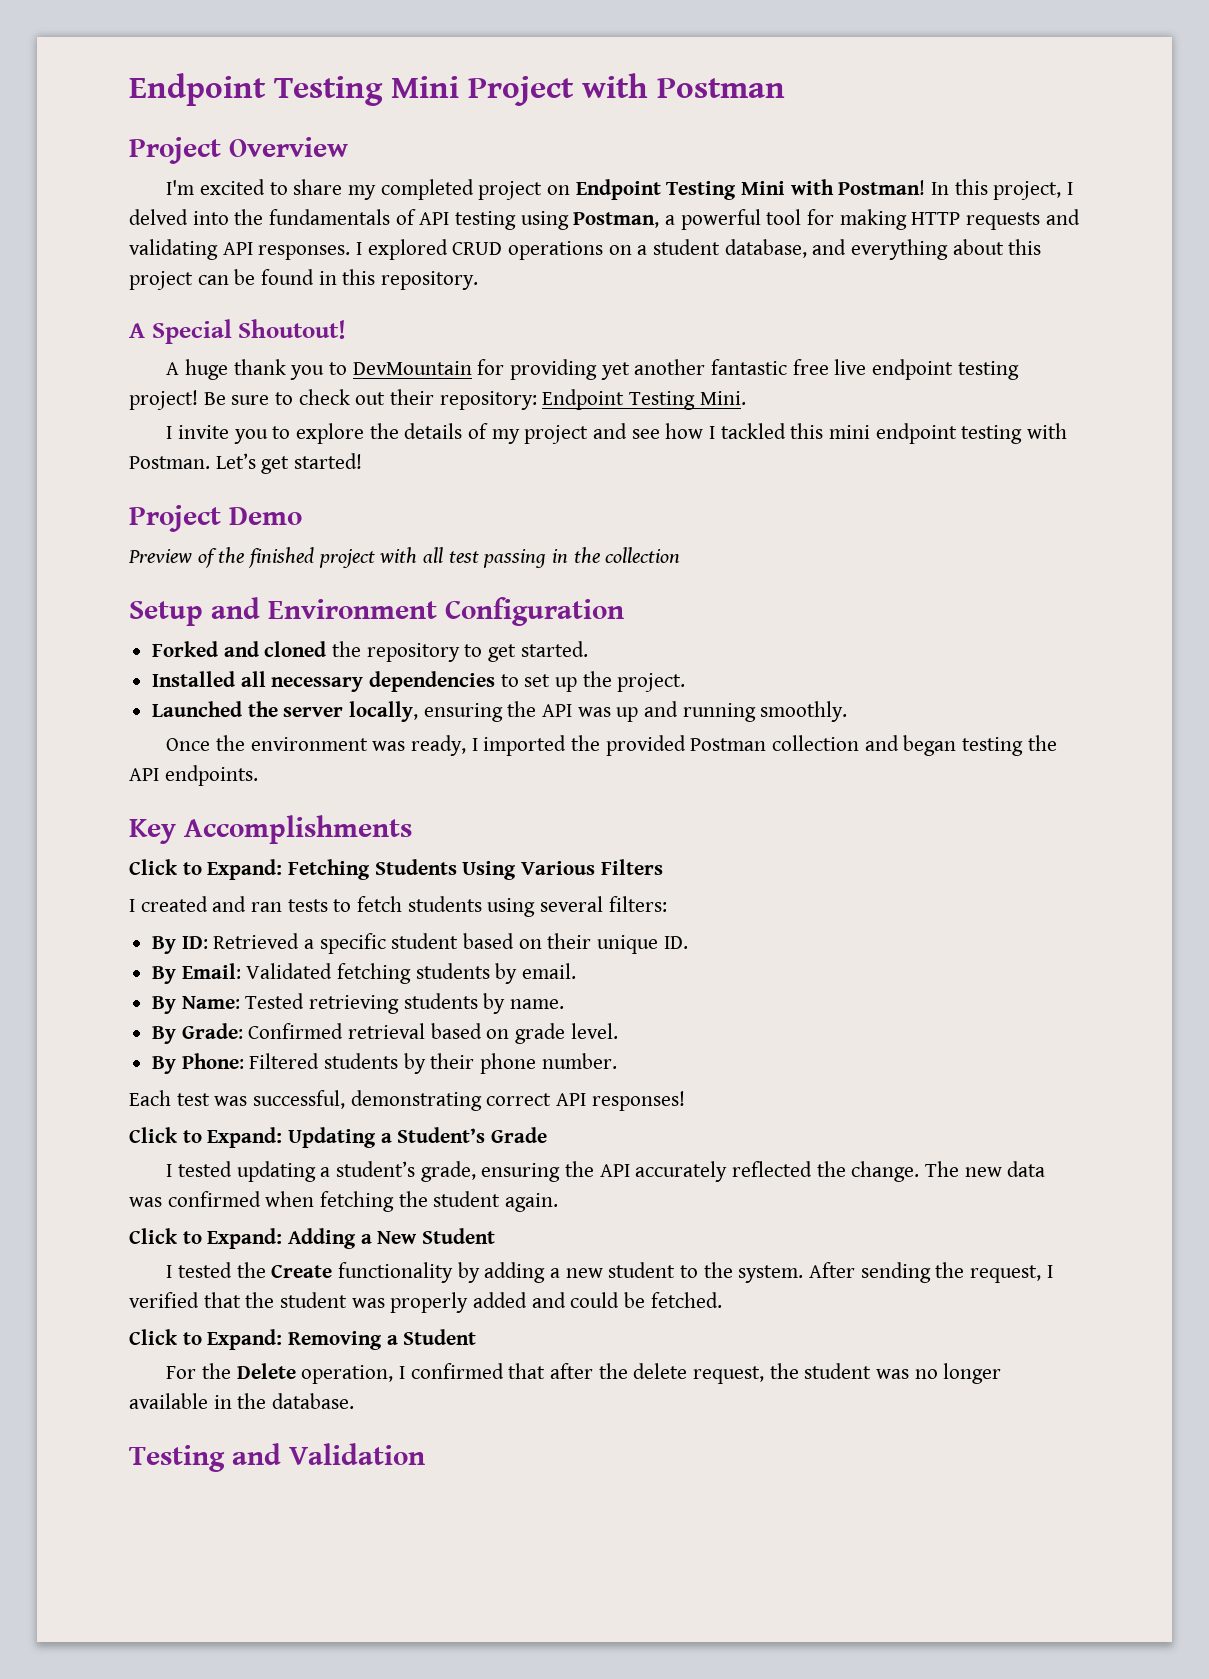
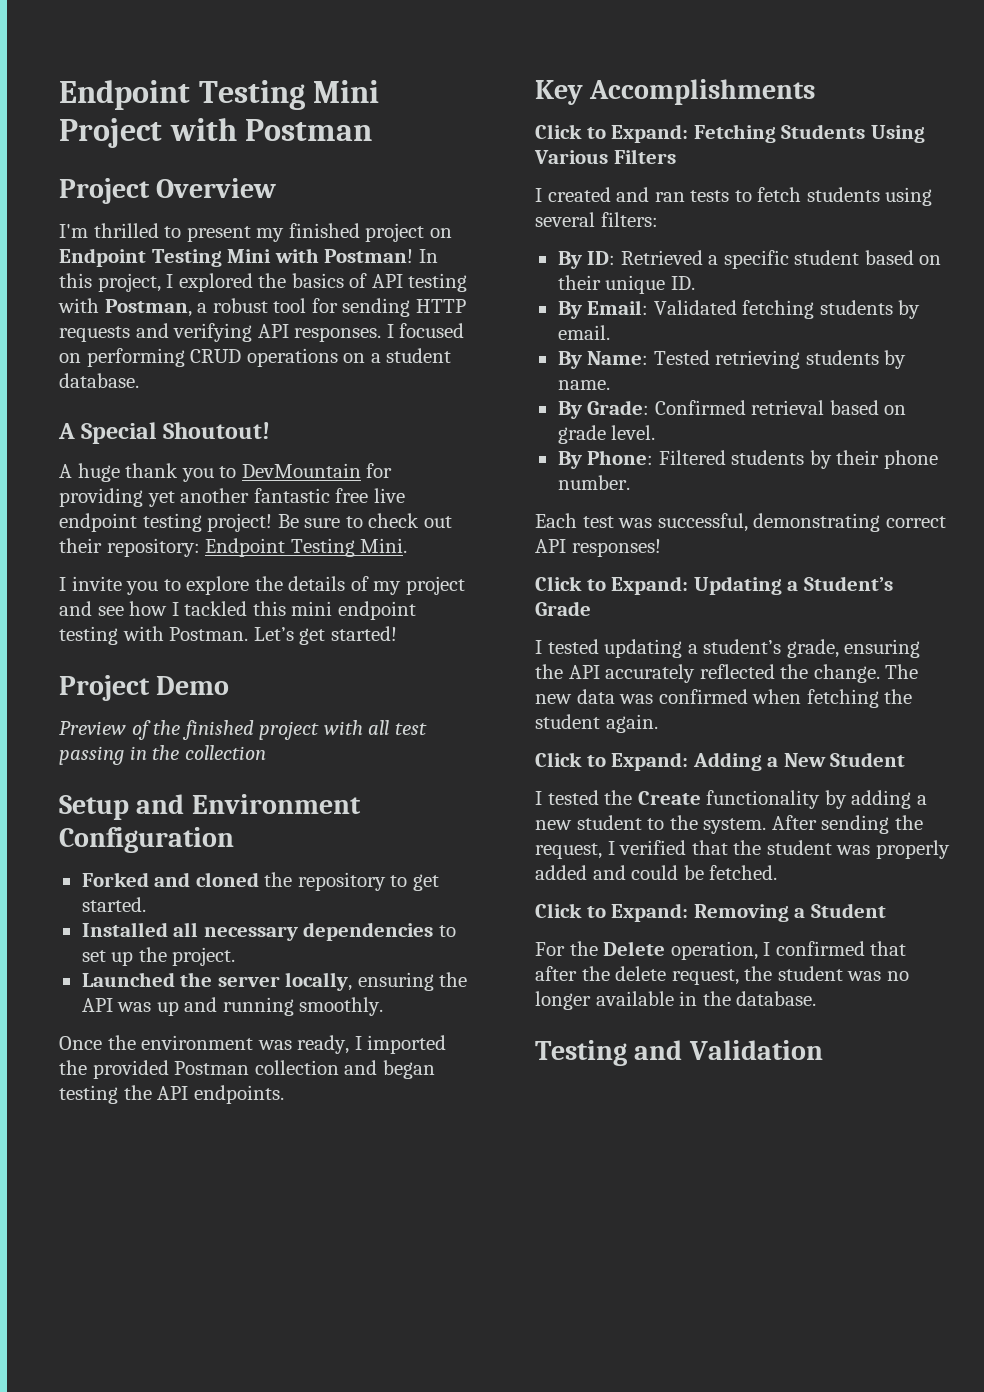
- I'm excited to share my completed project on Endpoint Testing Mini with Postman!
+ I'm thrilled to present my finished project on Endpoint Testing Mini with Postman!
- In this project, I delved into the fundamentals of API testing using Postman, a powerful tool for making HTTP requests and validating API responses.
+ In this project, I explored the basics of API testing with Postman, a robust tool for sending HTTP requests and verifying API responses.
- I explored CRUD operations on a student database, and everything about this project can be found in this repository.
+ I focused on performing CRUD operations on a student database.

